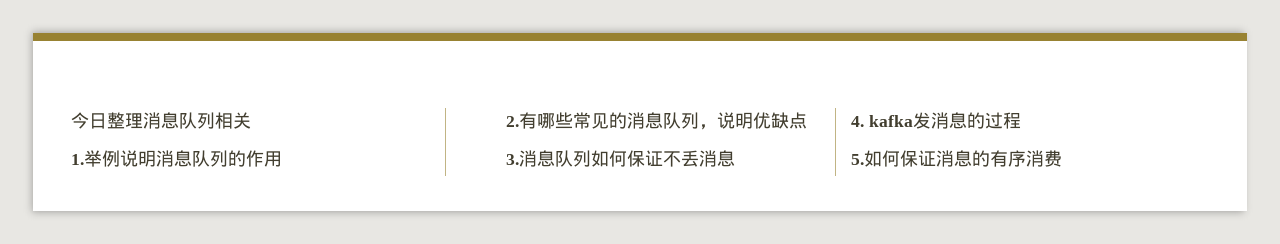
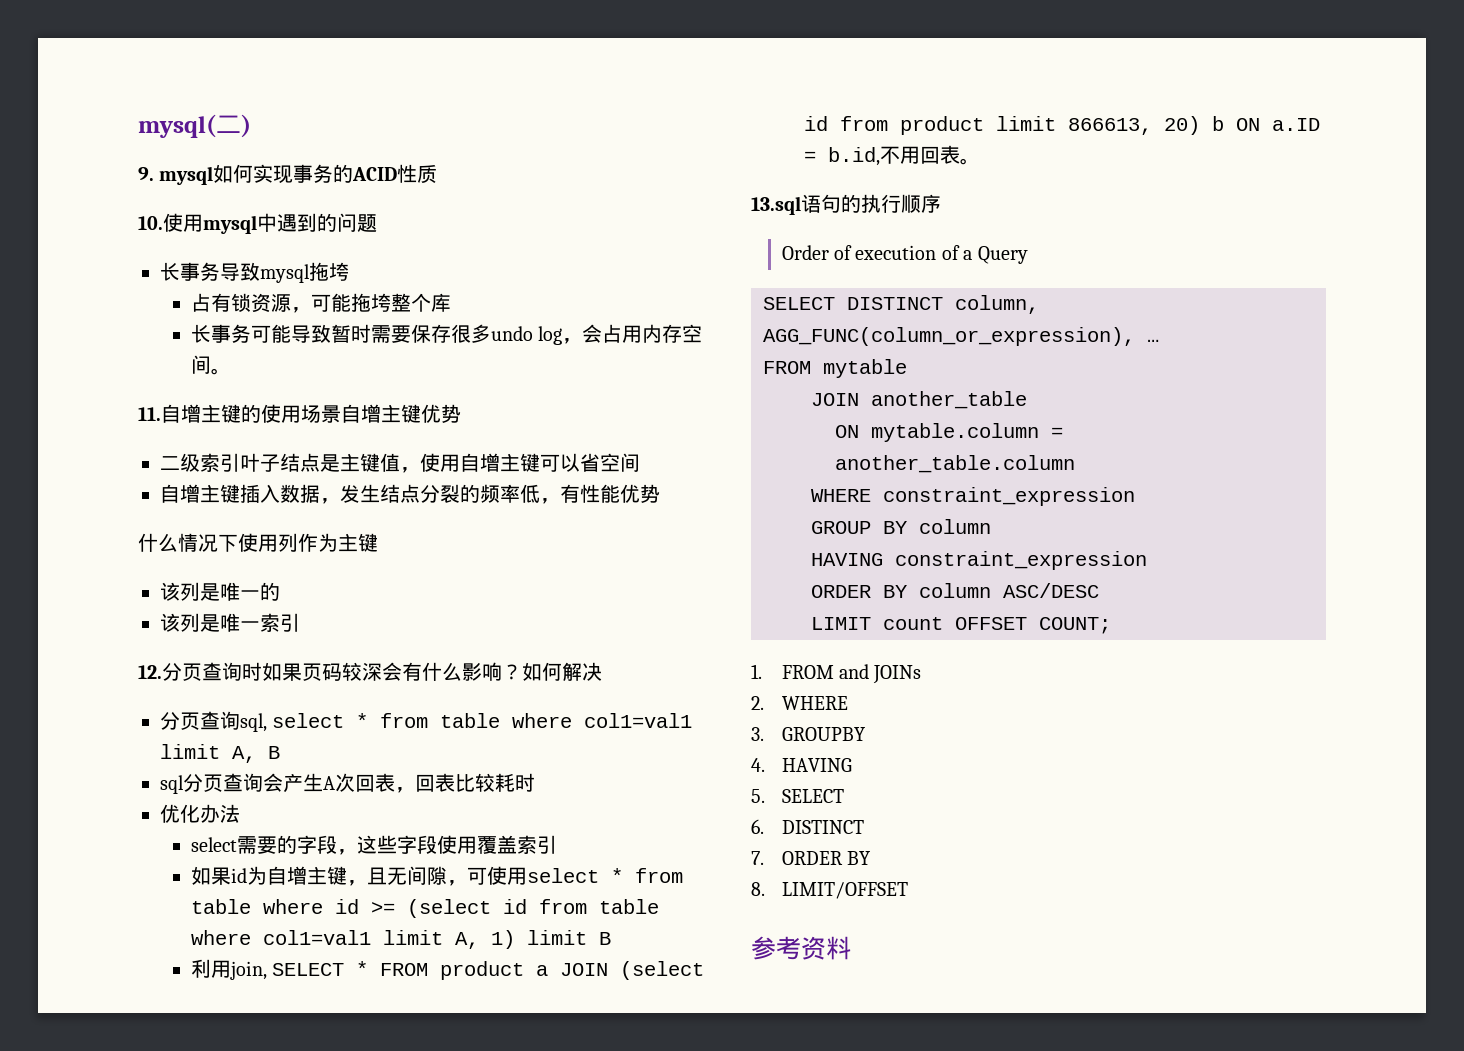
- 今日整理消息队列相关
- 1.举例说明消息队列的作用
- 2.有哪些常见的消息队列，说明优缺点
- 3.消息队列如何保证不丢消息
- 4. kafka发消息的过程
- 5.如何保证消息的有序消费
+ mysql(二)
+ 9. mysql如何实现事务的ACID性质
+ 10.使用mysql中遇到的问题
+ 长事务导致mysql拖垮
+ 占有锁资源，可能拖垮整个库
+ 长事务可能导致暂时需要保存很多undo log，会占用内存空间。
+ 11.自增主键的使用场景自增主键优势
+ 二级索引叶子结点是主键值，使用自增主键可以省空间
+ 自增主键插入数据，发生结点分裂的频率低，有性能优势
+ 什么情况下使用列作为主键
+ 该列是唯一的
+ 该列是唯一索引
+ 12.分页查询时如果页码较深会有什么影响？如何解决
+ 分页查询sql, select * from table where col1=val1 limit A, B
+ sql分页查询会产生A次回表，回表比较耗时
+ 优化办法
+ select需要的字段，这些字段使用覆盖索引
+ 如果id为自增主键，且无间隙，可使用select * from table where id >= (select id from table where col1=val1 limit A, 1) limit B
+ 利用join, SELECT * FROM product a JOIN (select id from product limit 866613, 20) b ON a.ID = b.id,不用回表。
+ 13.sql语句的执行顺序
+ Order of execution of a Query
+ SELECT DISTINCT column, AGG_FUNC(column_or_expression), …
+ FROM mytable
+ JOIN another_table
+ ON mytable.column = another_table.column
+ WHERE constraint_expression
+ GROUP BY column
+ HAVING constraint_expression
+ ORDER BY column ASC/DESC
+ LIMIT count OFFSET COUNT;
+ 1. FROM and JOINs
+ 2. WHERE
+ 3. GROUPBY
+ 4. HAVING
+ 5. SELECT
+ 6. DISTINCT
+ 7. ORDER BY
+ 8. LIMIT/OFFSET
+ 参考资料

